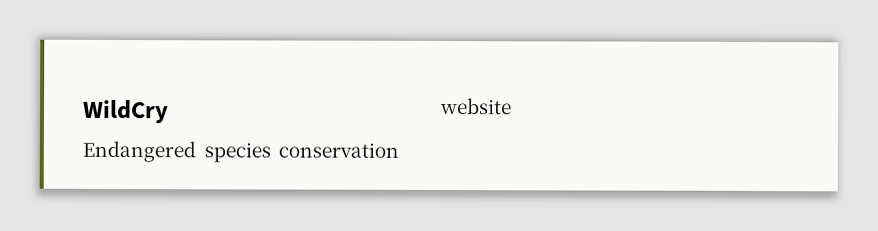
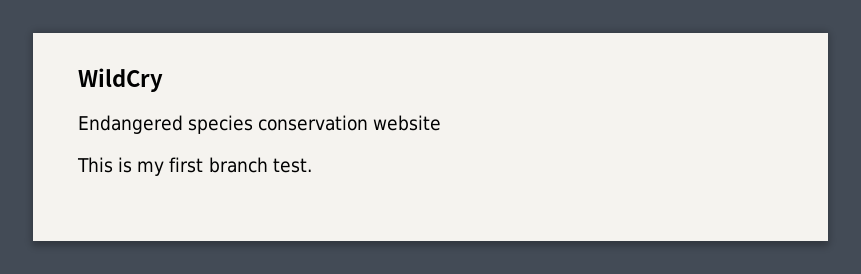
+ This is my first branch test.

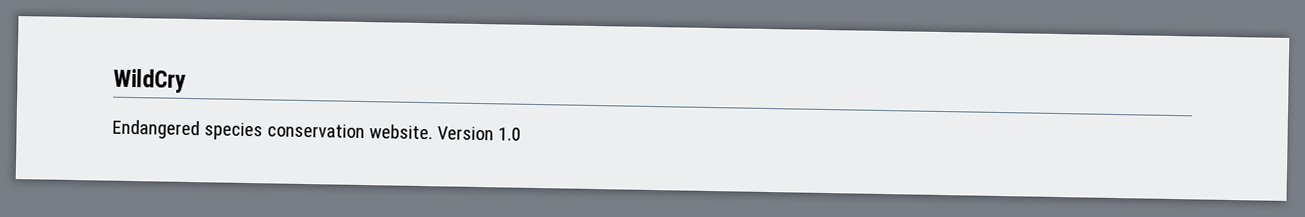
- Endangered species conservation website
- This is my first branch test.
+ Endangered species conservation website. Version 1.0

